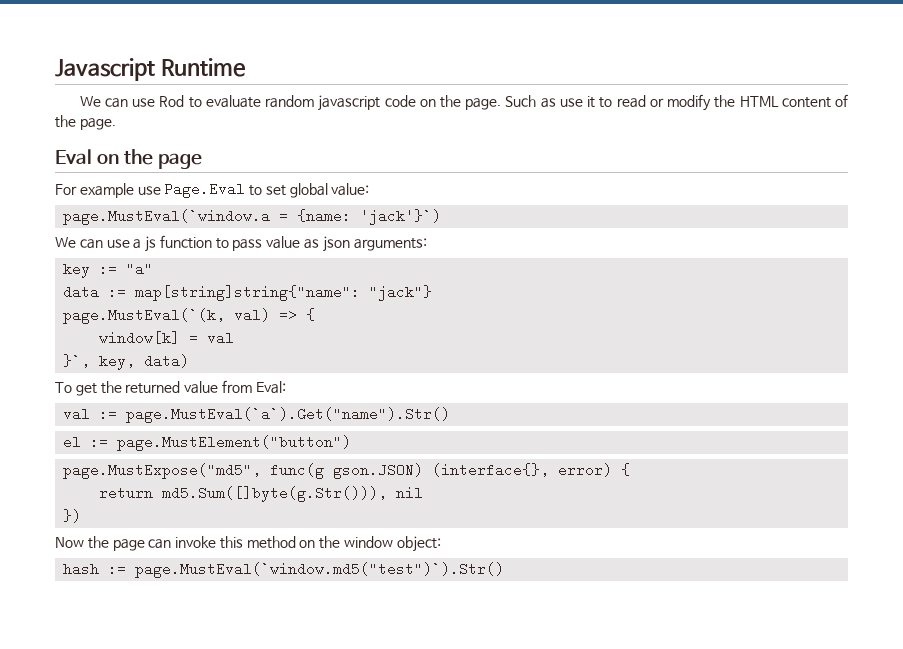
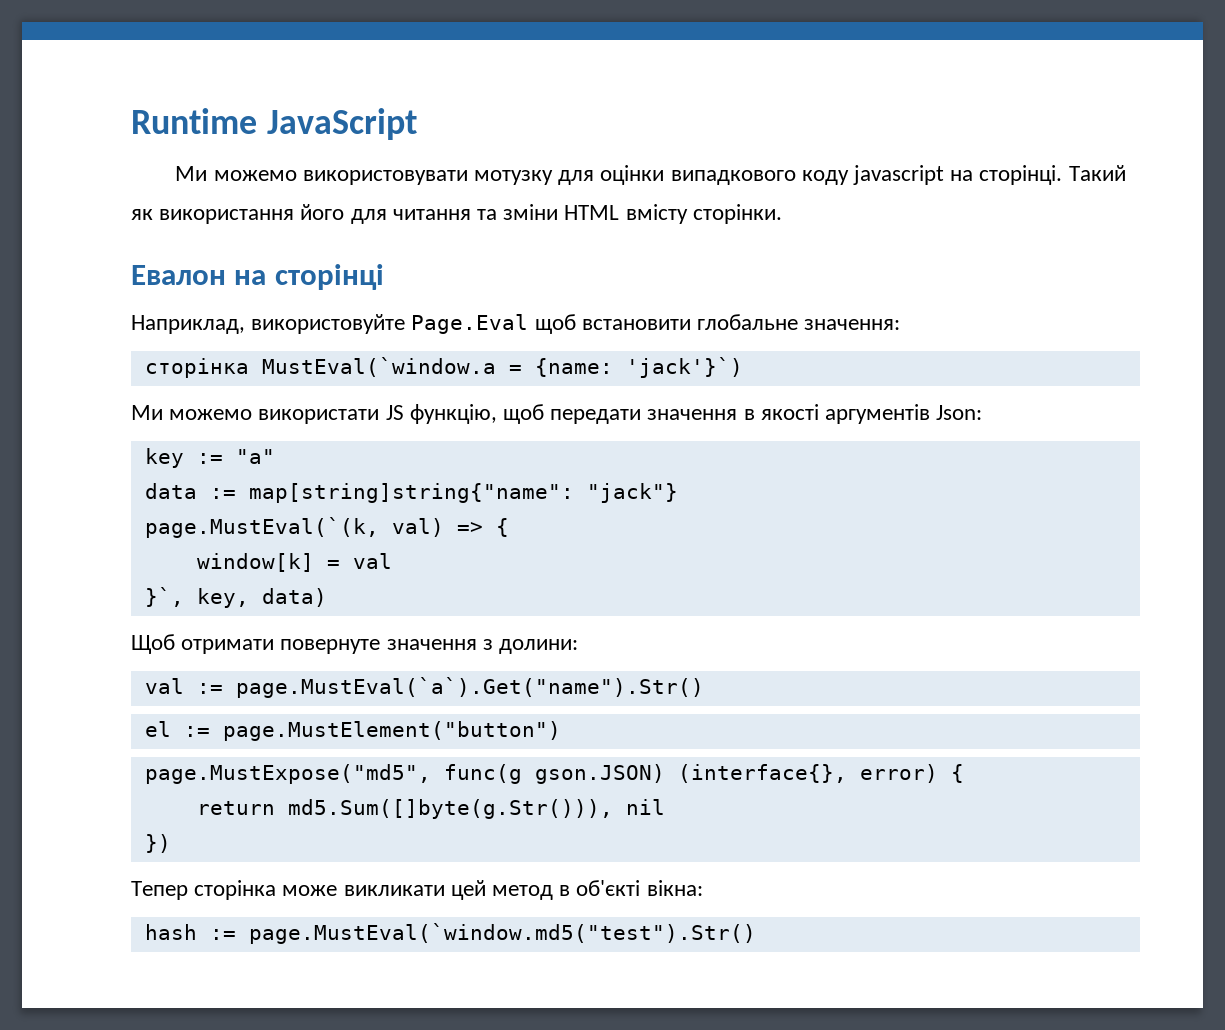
- Javascript Runtime
- We can use Rod to evaluate random javascript code on the page. Such as use it to read or modify the HTML content of the page.
- Eval on the page
- For example use Page.Eval to set global value:
- page.MustEval(`window.a = {name: 'jack'}`)
- We can use a js function to pass value as json arguments:
+ Runtime JavaScript
+ Ми можемо використовувати мотузку для оцінки випадкового коду javascript на сторінці. Такий як використання його для читання та зміни HTML вмісту сторінки.
+ Евалон на сторінці
+ Наприклад, використовуйте Page.Eval щоб встановити глобальне значення:
+ сторінка MustEval(`window.a = {name: 'jack'}`)
+ Ми можемо використати JS функцію, щоб передати значення в якості аргументів Json:
- To get the returned value from Eval:
+ Щоб отримати повернуте значення з долини:
- Now the page can invoke this method on the window object:
+ Тепер сторінка може викликати цей метод в об'єкті вікна:
- hash := page.MustEval(`window.md5("test")`).Str()
+ hash := page.MustEval(`window.md5("test").Str()

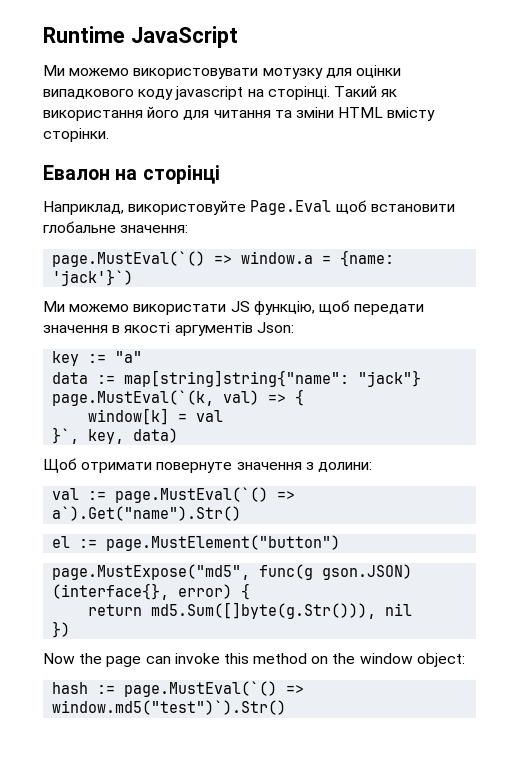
- сторінка MustEval(`window.a = {name: 'jack'}`)
+ page.MustEval(`() => window.a = {name: 'jack'}`)
- val := page.MustEval(`a`).Get("name").Str()
+ val := page.MustEval(`() => a`).Get("name").Str()
- Тепер сторінка може викликати цей метод в об'єкті вікна:
+ Now the page can invoke this method on the window object:
- hash := page.MustEval(`window.md5("test").Str()
+ hash := page.MustEval(`() => window.md5("test")`).Str()

